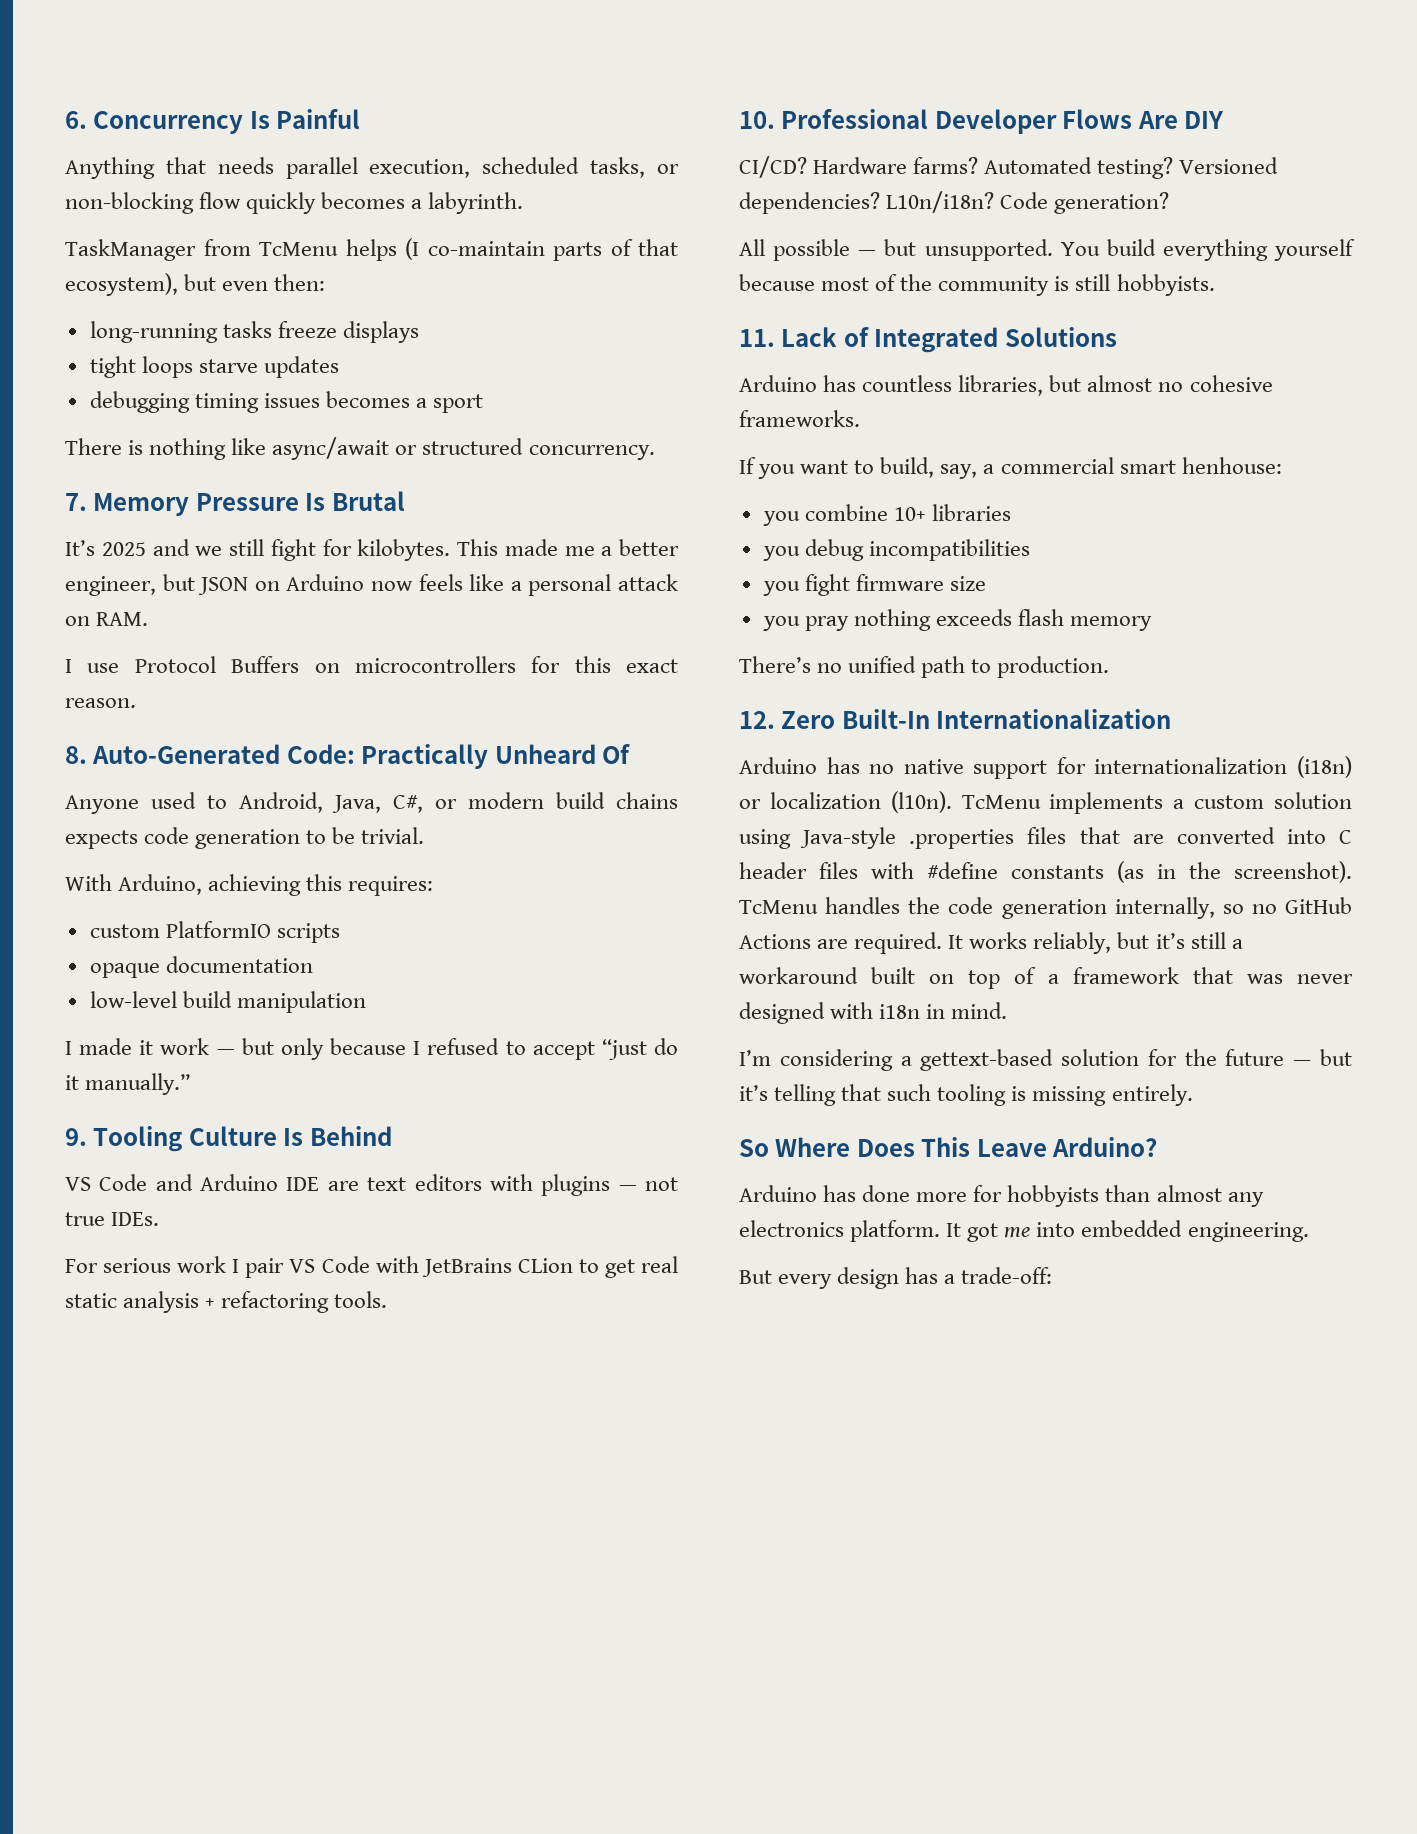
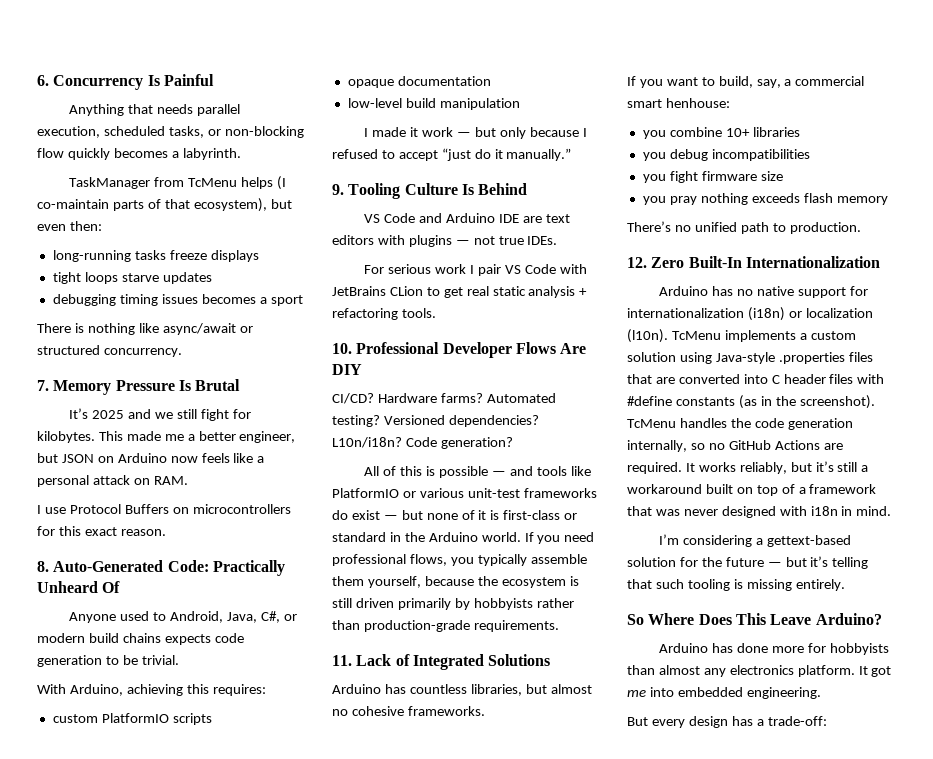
- All possible — but unsupported. You build everything yourself because most of the community is still hobbyists.
+ All of this is possible — and tools like PlatformIO or various unit-test frameworks do exist — but none of it is first-class or standard in the Arduino world. If you need professional flows, you typically assemble them yourself, because the ecosystem is still driven primarily by hobbyists rather than production-grade requirements.

